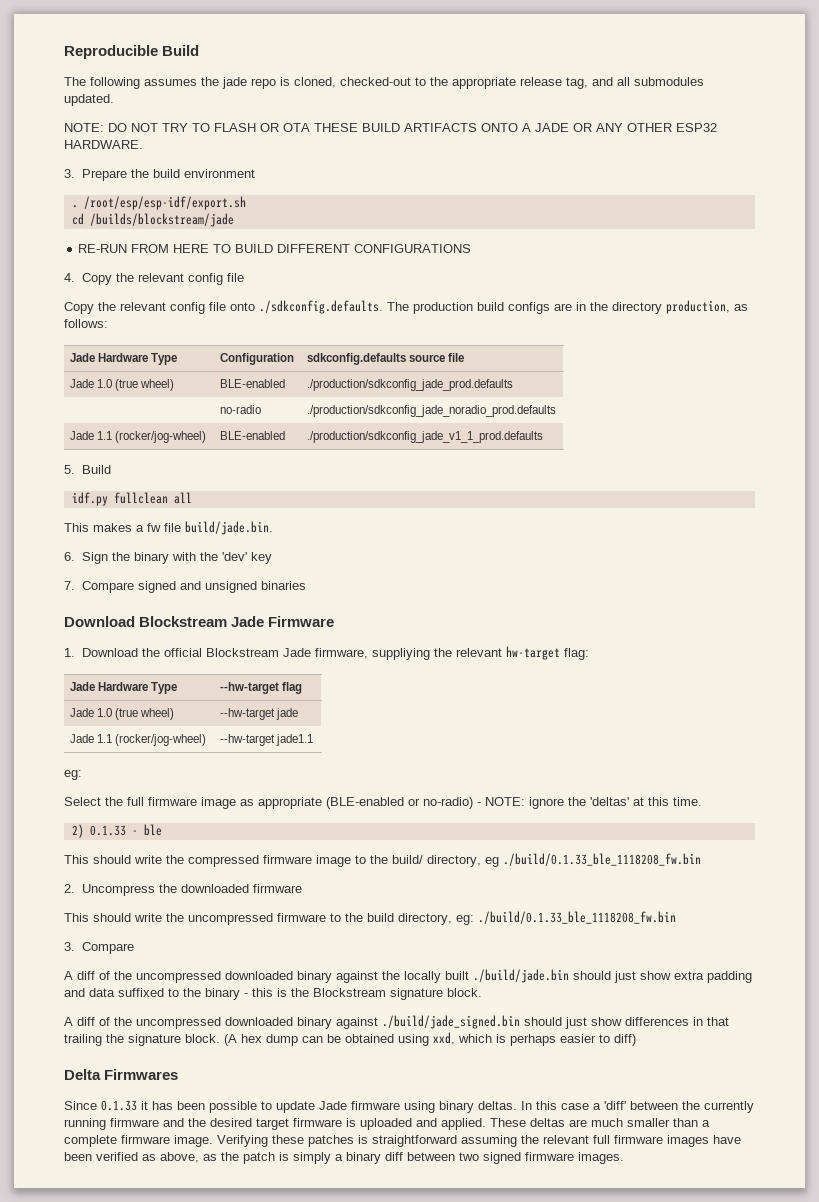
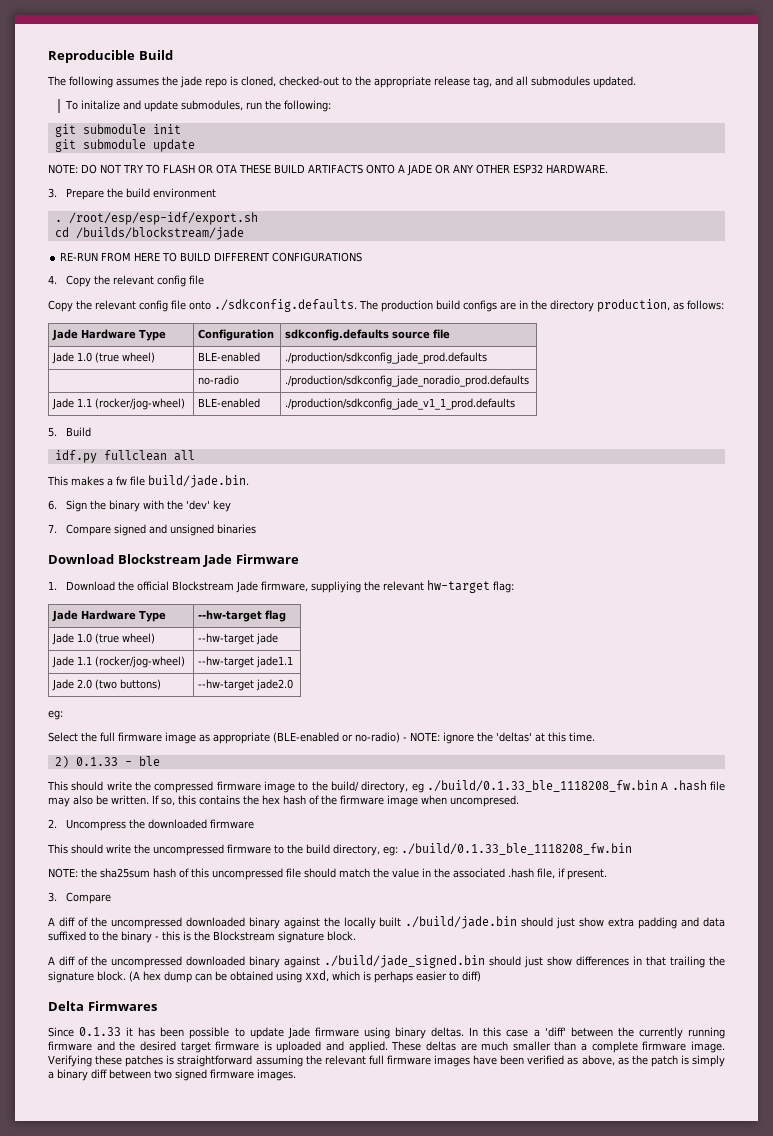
+ To initalize and update submodules, run the following:
+ git submodule init
+ git submodule update
+ Jade 2.0 (two buttons) | --hw-target jade2.0
- This should write the compressed firmware image to the build/ directory, eg ./build/0.1.33_ble_1118208_fw.bin
+ This should write the compressed firmware image to the build/ directory, eg ./build/0.1.33_ble_1118208_fw.bin A .hash file may also be written. If so, this contains the hex hash of the firmware image when uncompresed.
+ NOTE: the sha25sum hash of this uncompressed file should match the value in the associated .hash file, if present.

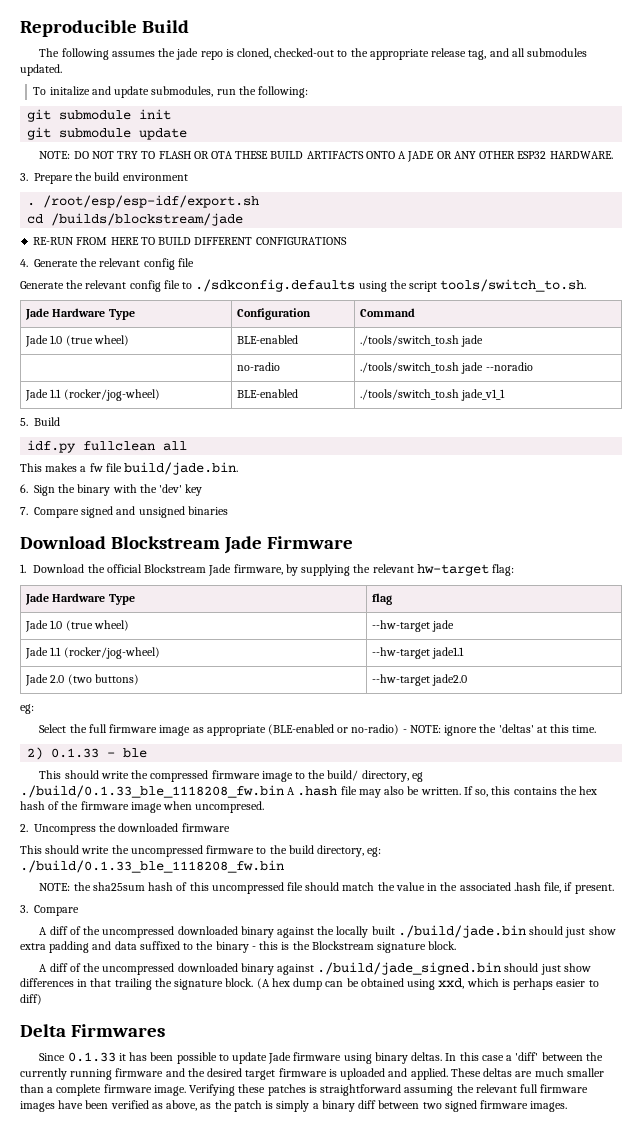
- 4. Copy the relevant config file
+ 4. Generate the relevant config file
- Copy the relevant config file onto ./sdkconfig.defaults. The production build configs are in the directory production, as follows:
+ Generate the relevant config file to ./sdkconfig.defaults using the script tools/switch_to.sh.
- Jade Hardware Type | Configuration | sdkconfig.defaults source file
+ Jade Hardware Type | Configuration | Command
- Jade 1.0 (true wheel) | BLE-enabled | ./production/sdkconfig_jade_prod.defaults
+ Jade 1.0 (true wheel) | BLE-enabled | ./tools/switch_to.sh jade
- | no-radio | ./production/sdkconfig_jade_noradio_prod.defaults
+ | no-radio | ./tools/switch_to.sh jade --noradio
- Jade 1.1 (rocker/jog-wheel) | BLE-enabled | ./production/sdkconfig_jade_v1_1_prod.defaults
+ Jade 1.1 (rocker/jog-wheel) | BLE-enabled | ./tools/switch_to.sh jade_v1_1
- 1. Download the official Blockstream Jade firmware, suppliying the relevant hw-target flag:
+ 1. Download the official Blockstream Jade firmware, by supplying the relevant hw-target flag:
- Jade Hardware Type | --hw-target flag
+ Jade Hardware Type | flag

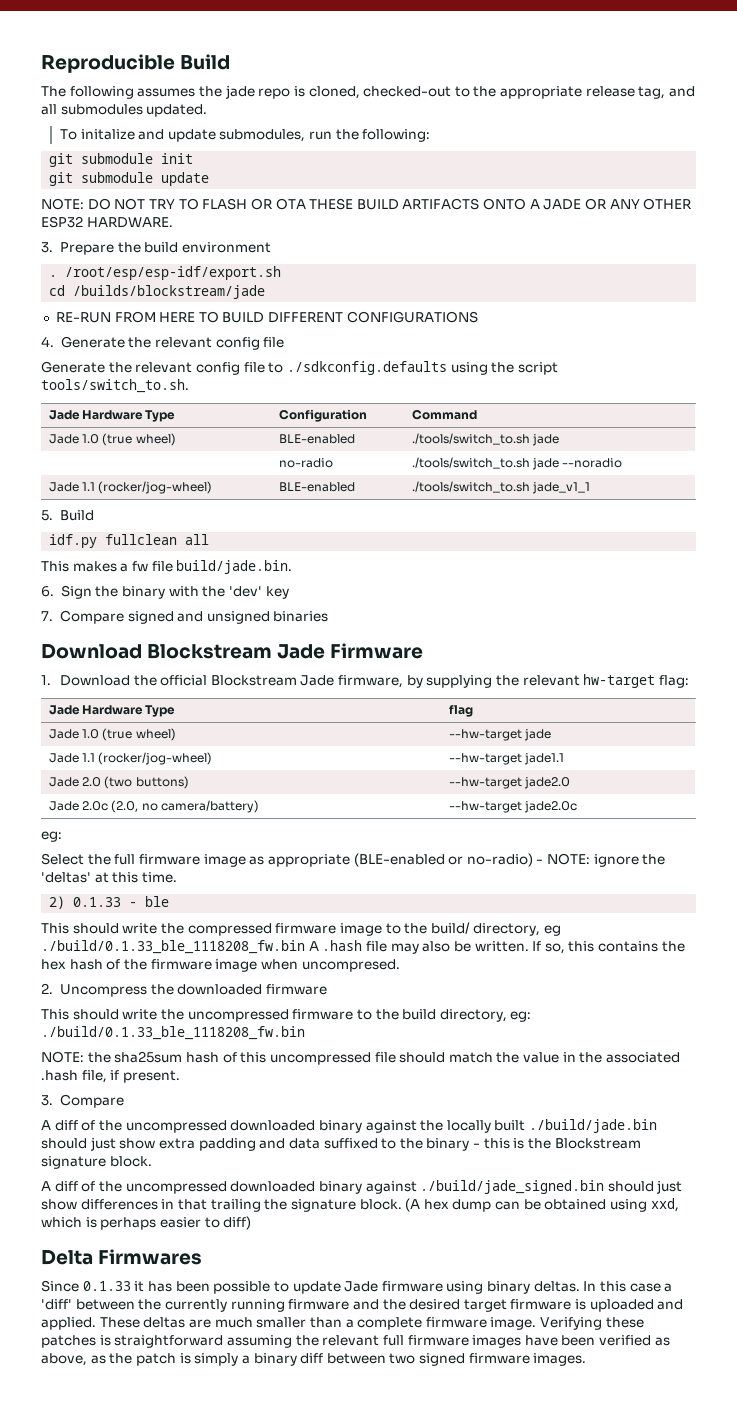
+ Jade 2.0c (2.0, no camera/battery) | --hw-target jade2.0c

